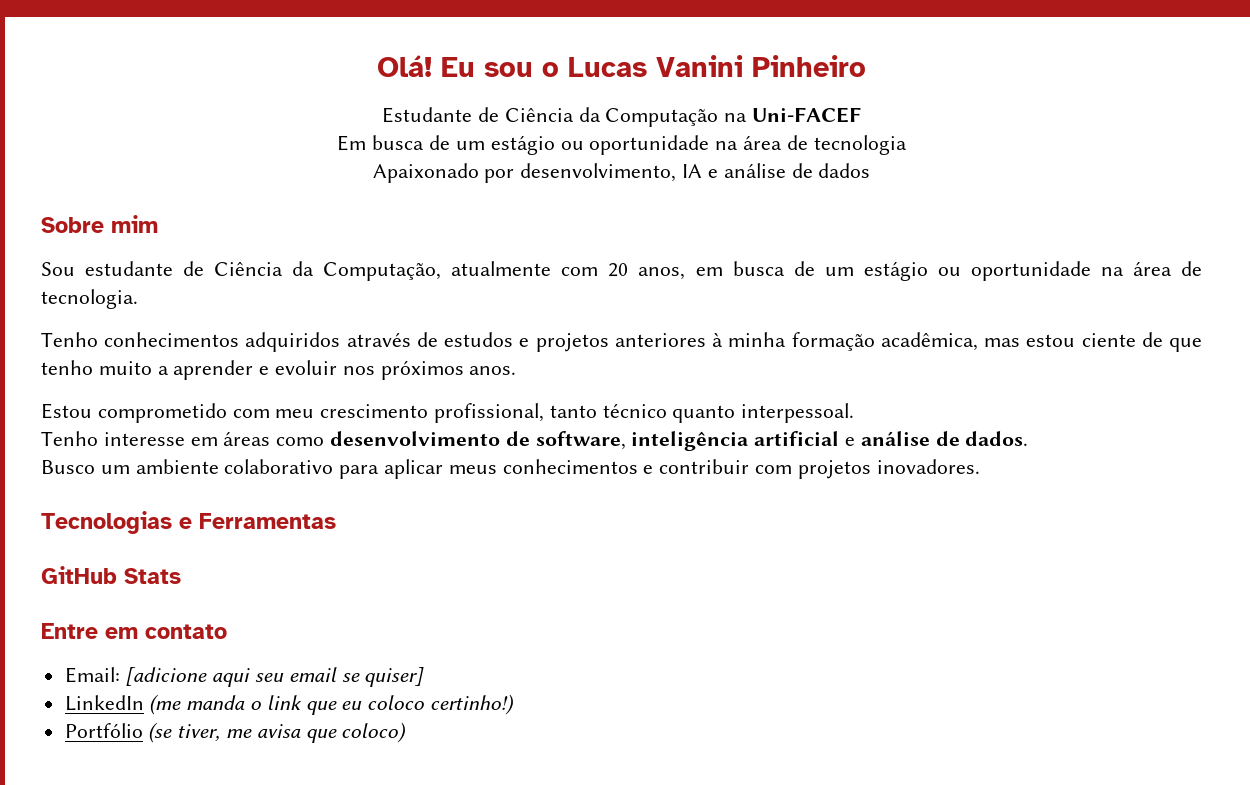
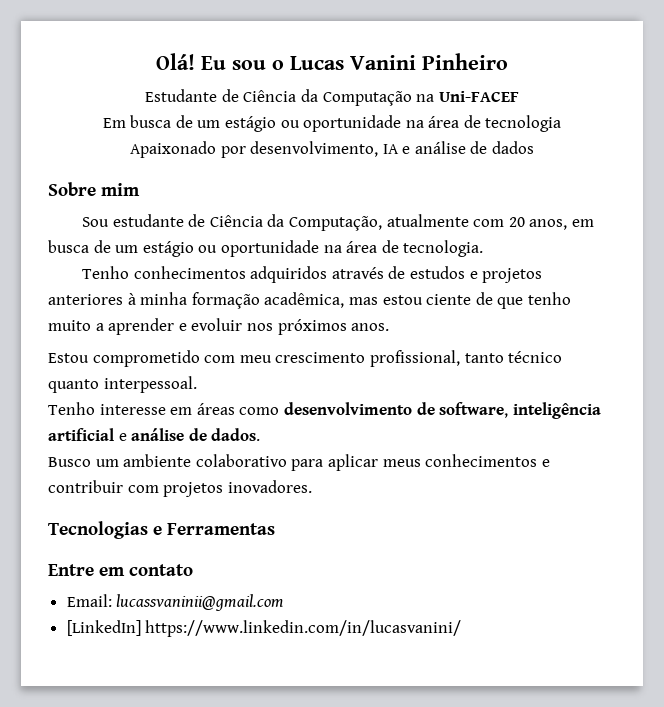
- GitHub Stats
- Email: [adicione aqui seu email se quiser]
- LinkedIn (me manda o link que eu coloco certinho!)
- Portfólio (se tiver, me avisa que coloco)
+ Email: lucassvaninii@gmail.com
+ [LinkedIn] https://www.linkedin.com/in/lucasvanini/

